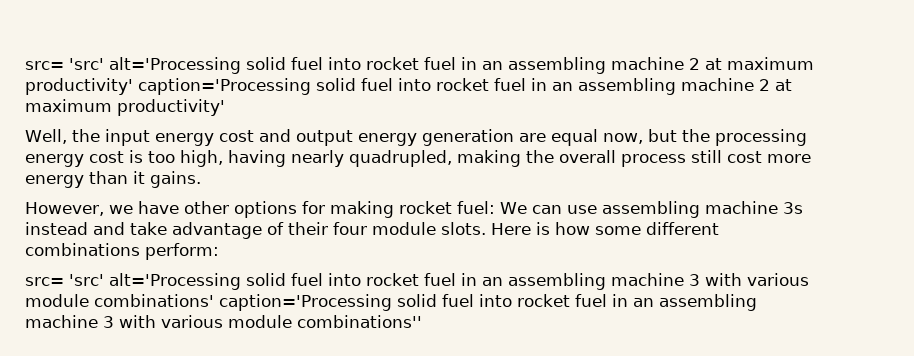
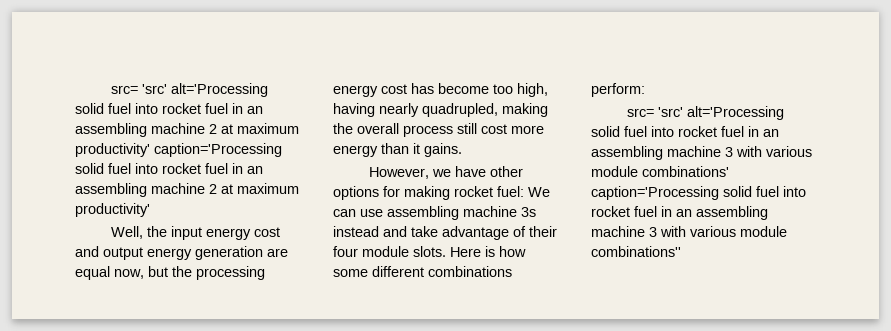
- Well, the input energy cost and output energy generation are equal now, but the processing energy cost is too high, having nearly quadrupled, making the overall process still cost more energy than it gains.
+ Well, the input energy cost and output energy generation are equal now, but the processing energy cost has become too high, having nearly quadrupled, making the overall process still cost more energy than it gains.

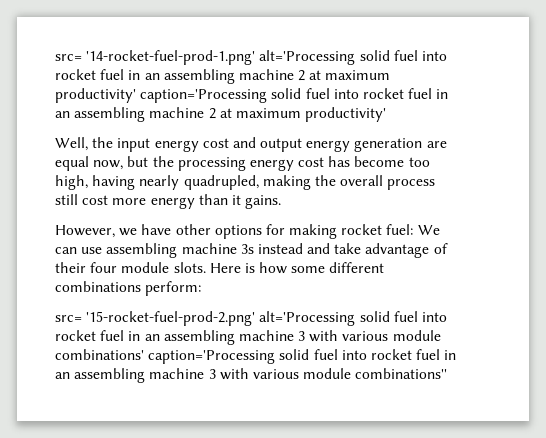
- src= 'src' alt='Processing solid fuel into rocket fuel in an assembling machine 2 at maximum productivity' caption='Processing solid fuel into rocket fuel in an assembling machine 2 at maximum productivity'
+ src= '14-rocket-fuel-prod-1.png' alt='Processing solid fuel into rocket fuel in an assembling machine 2 at maximum productivity' caption='Processing solid fuel into rocket fuel in an assembling machine 2 at maximum productivity'
- src= 'src' alt='Processing solid fuel into rocket fuel in an assembling machine 3 with various module combinations' caption='Processing solid fuel into rocket fuel in an assembling machine 3 with various module combinations''
+ src= '15-rocket-fuel-prod-2.png' alt='Processing solid fuel into rocket fuel in an assembling machine 3 with various module combinations' caption='Processing solid fuel into rocket fuel in an assembling machine 3 with various module combinations''

